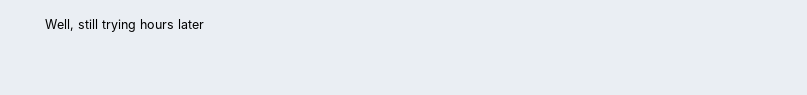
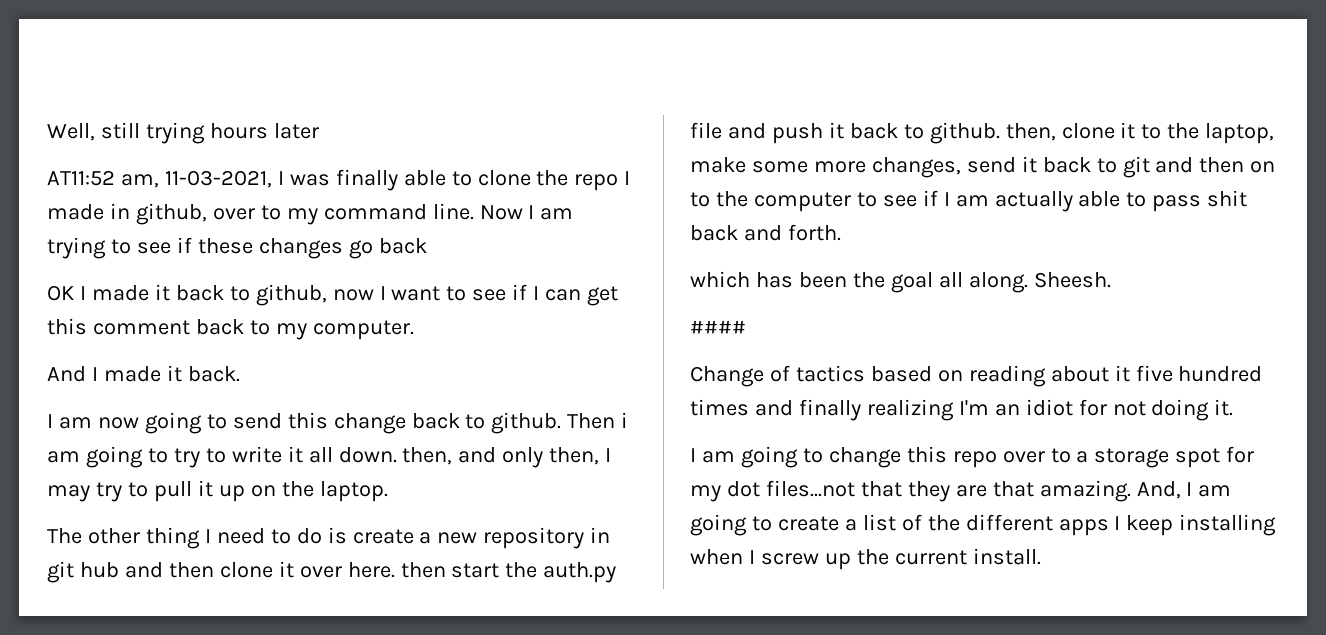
+ AT11:52 am, 11-03-2021, I was finally able to clone the repo I made in github, over to my command line. Now I am trying to see if these changes go back
+ OK I made it back to github, now I want to see if I can get this comment back to my computer.
+ And I made it back.
+ I am now going to send this change back to github. Then i am going to try to write it all down. then, and only then, I may try to pull it up on the laptop.
+ The other thing I need to do is create a new repository in git hub and then clone it over here. then start the auth.py file and push it back to github. then, clone it to the laptop, make some more changes, send it back to git and then on to the computer to see if I am actually able to pass shit back and forth.
+ which has been the goal all along. Sheesh.
+ ####
+ Change of tactics based on reading about it five hundred times and finally realizing I'm an idiot for not doing it.
+ I am going to change this repo over to a storage spot for my dot files...not that they are that amazing. And, I am going to create a list of the different apps I keep installing when I screw up the current install.

